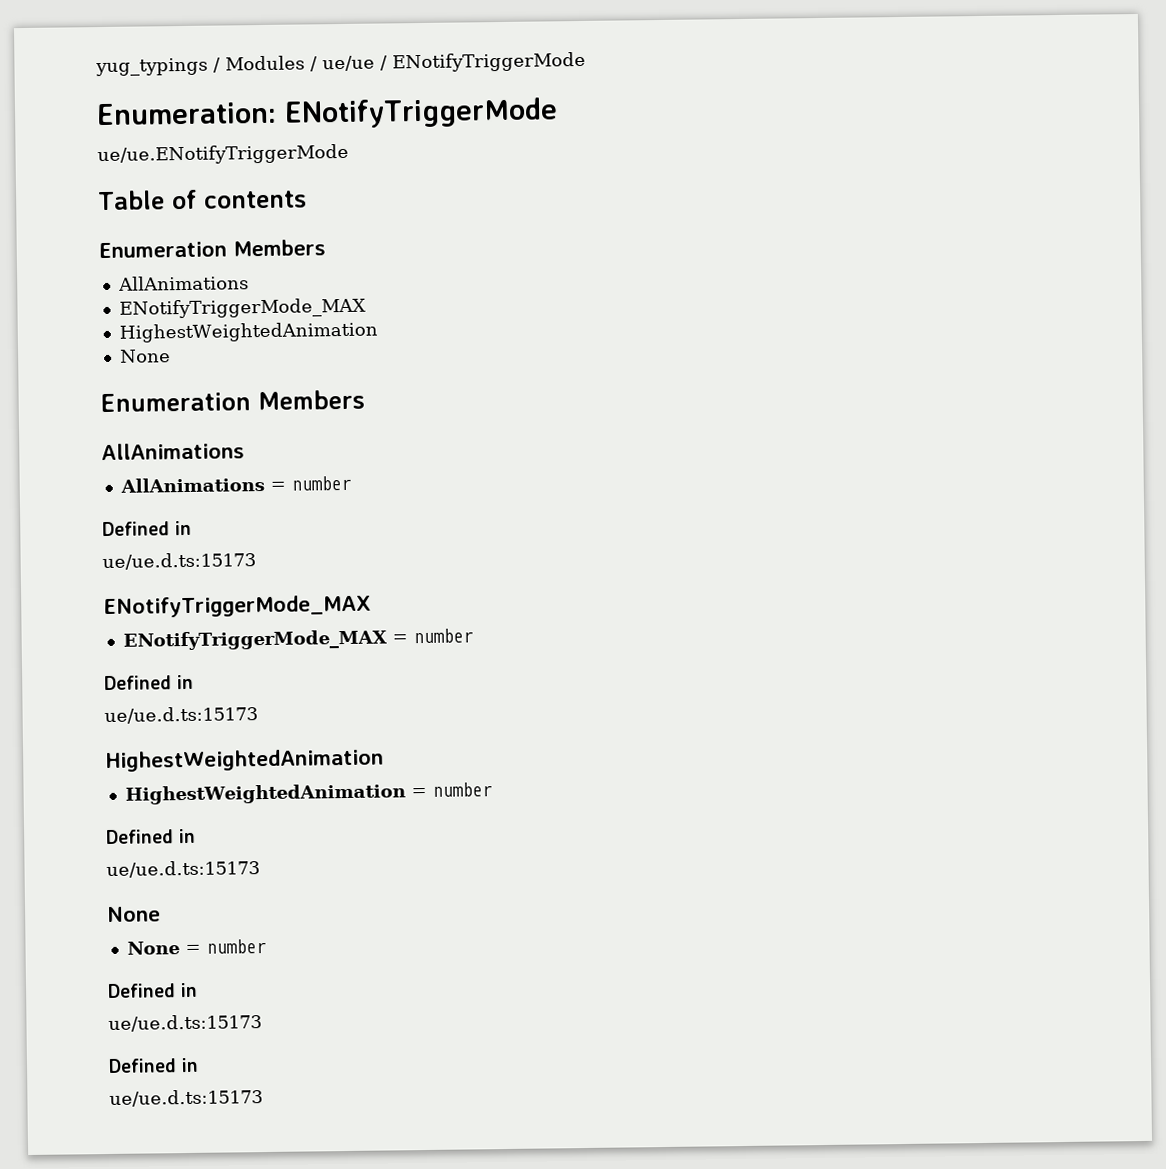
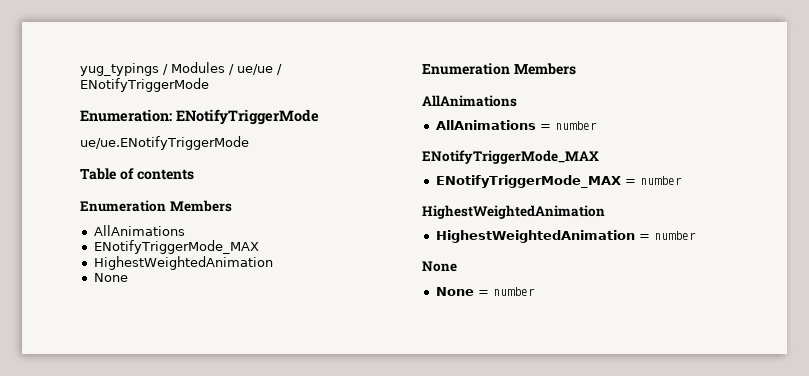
  AllAnimations = number
- Defined in
- ue/ue.d.ts:15173
  ENotifyTriggerMode_MAX = number
- Defined in
- ue/ue.d.ts:15173
  HighestWeightedAnimation = number
- Defined in
- ue/ue.d.ts:15173
  None = number
- Defined in
- ue/ue.d.ts:15173
- Defined in
- ue/ue.d.ts:15173

